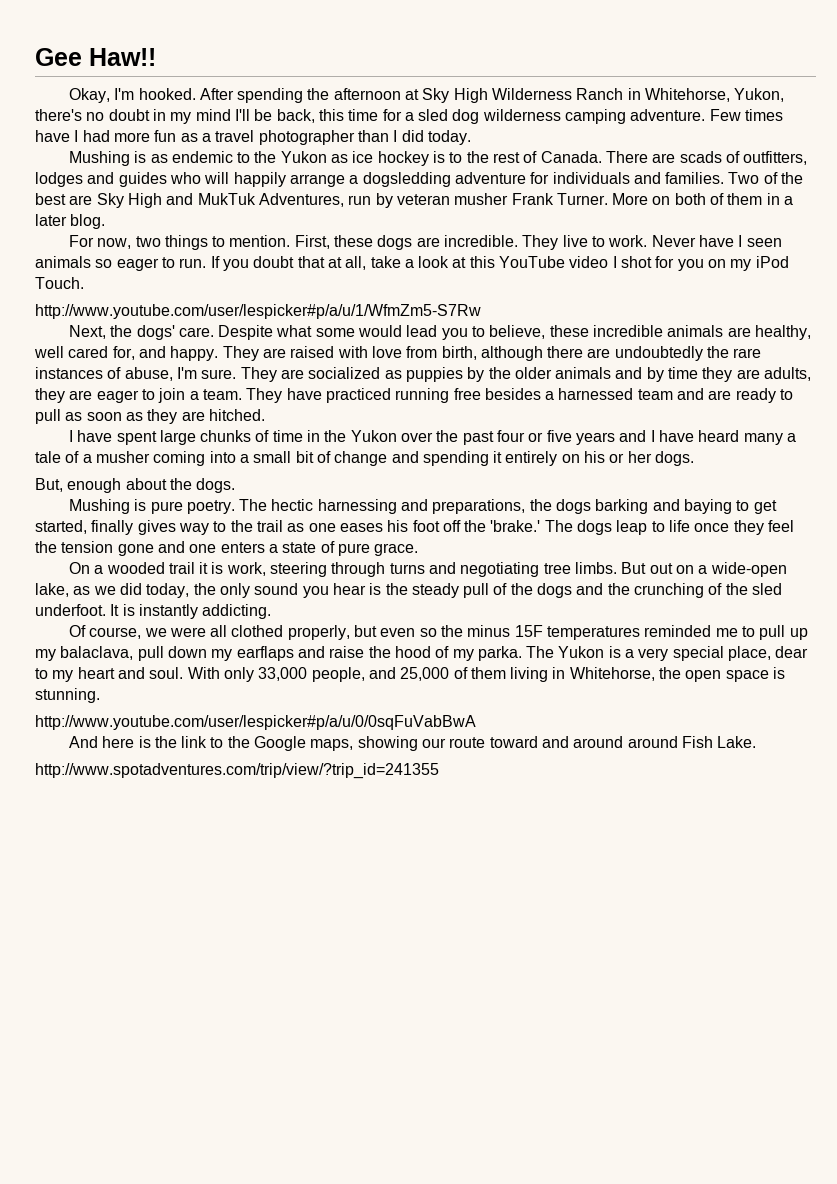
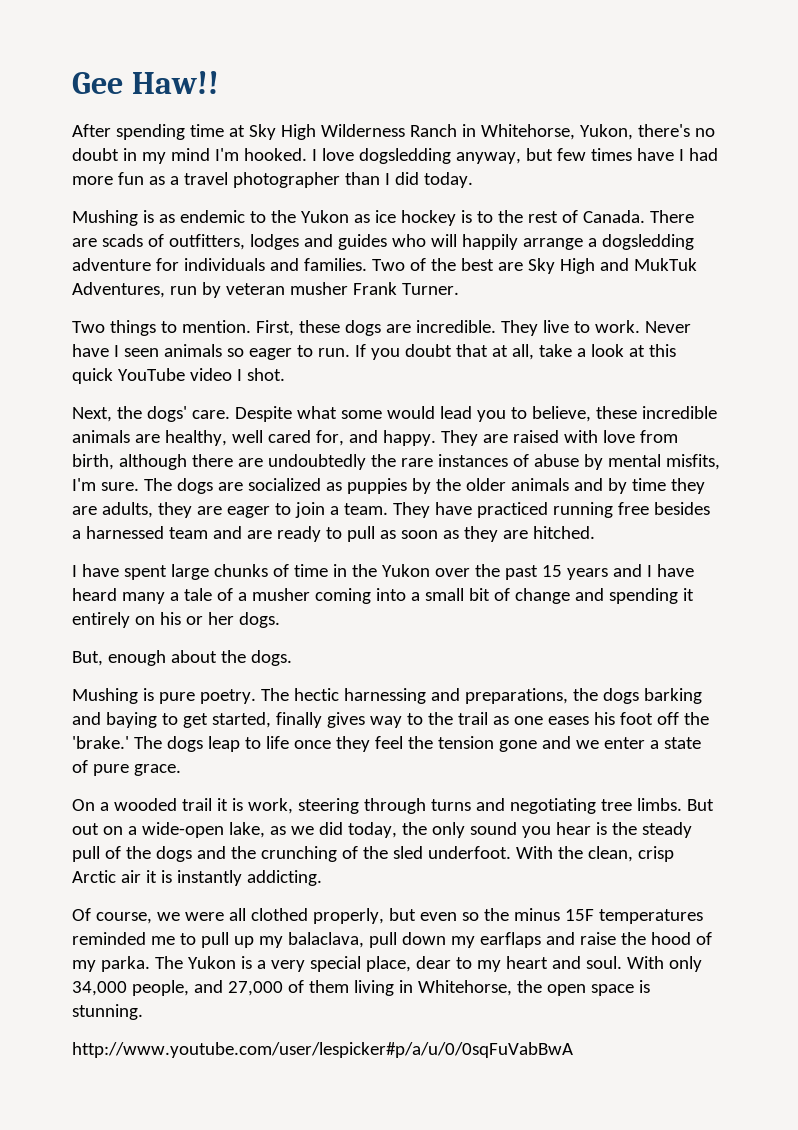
- Okay, I'm hooked. After spending the afternoon at Sky High Wilderness Ranch in Whitehorse, Yukon, there's no doubt in my mind I'll be back, this time for a sled dog wilderness camping adventure. Few times have I had more fun as a travel photographer than I did today.
+ After spending time at Sky High Wilderness Ranch in Whitehorse, Yukon, there's no doubt in my mind I'm hooked. I love dogsledding anyway, but few times have I had more fun as a travel photographer than I did today.
- Two of the best are Sky High and MukTuk Adventures, run by veteran musher Frank Turner. More on both of them in a later blog.
- For now, two things to mention.
+ Two of the best are Sky High and MukTuk Adventures, run by veteran musher Frank Turner.
+ Two things to mention.
- If you doubt that at all, take a look at this YouTube video I shot for you on my iPod Touch.
- http://www.youtube.com/user/lespicker#p/a/u/1/WfmZm5-S7Rw
+ If you doubt that at all, take a look at this quick YouTube video I shot.
- They are raised with love from birth, although there are undoubtedly the rare instances of abuse, I'm sure. They are socialized as puppies by the older animals and by time they are adults, they are eager to join a team.
+ They are raised with love from birth, although there are undoubtedly the rare instances of abuse by mental misfits, I'm sure. The dogs are socialized as puppies by the older animals and by time they are adults, they are eager to join a team.
- I have spent large chunks of time in the Yukon over the past four or five years and I have heard many a tale of a musher coming into a small bit of change and spending it entirely on his or her dogs.
+ I have spent large chunks of time in the Yukon over the past 15 years and I have heard many a tale of a musher coming into a small bit of change and spending it entirely on his or her dogs.
- The dogs leap to life once they feel the tension gone and one enters a state of pure grace.
+ The dogs leap to life once they feel the tension gone and we enter a state of pure grace.
- It is instantly addicting.
+ With the clean, crisp Arctic air it is instantly addicting.
- With only 33,000 people, and 25,000 of them living in Whitehorse, the open space is stunning.
+ With only 34,000 people, and 27,000 of them living in Whitehorse, the open space is stunning.
- And here is the link to the Google maps, showing our route toward and around around Fish Lake.
- http://www.spotadventures.com/trip/view/?trip_id=241355

